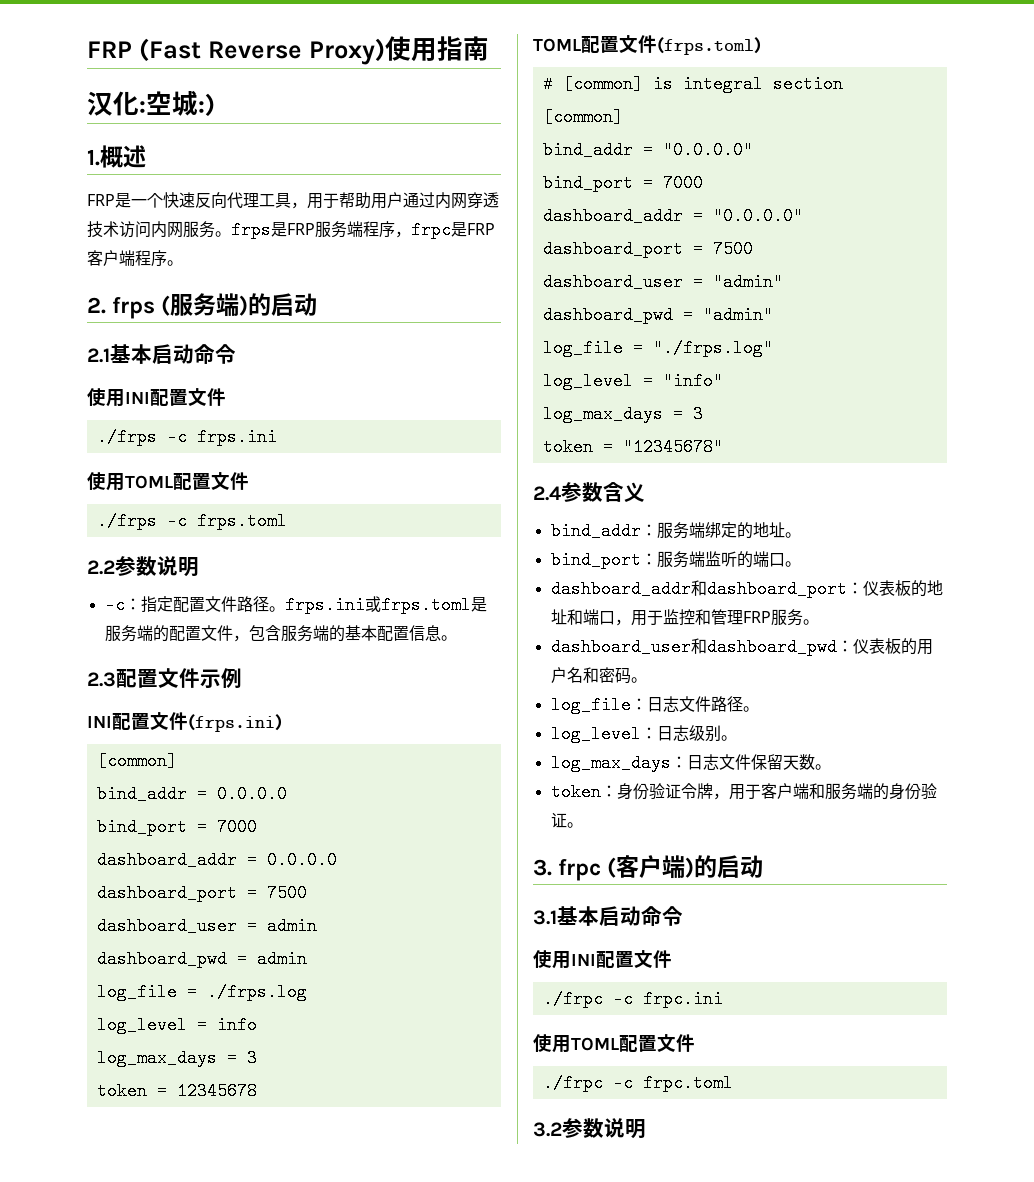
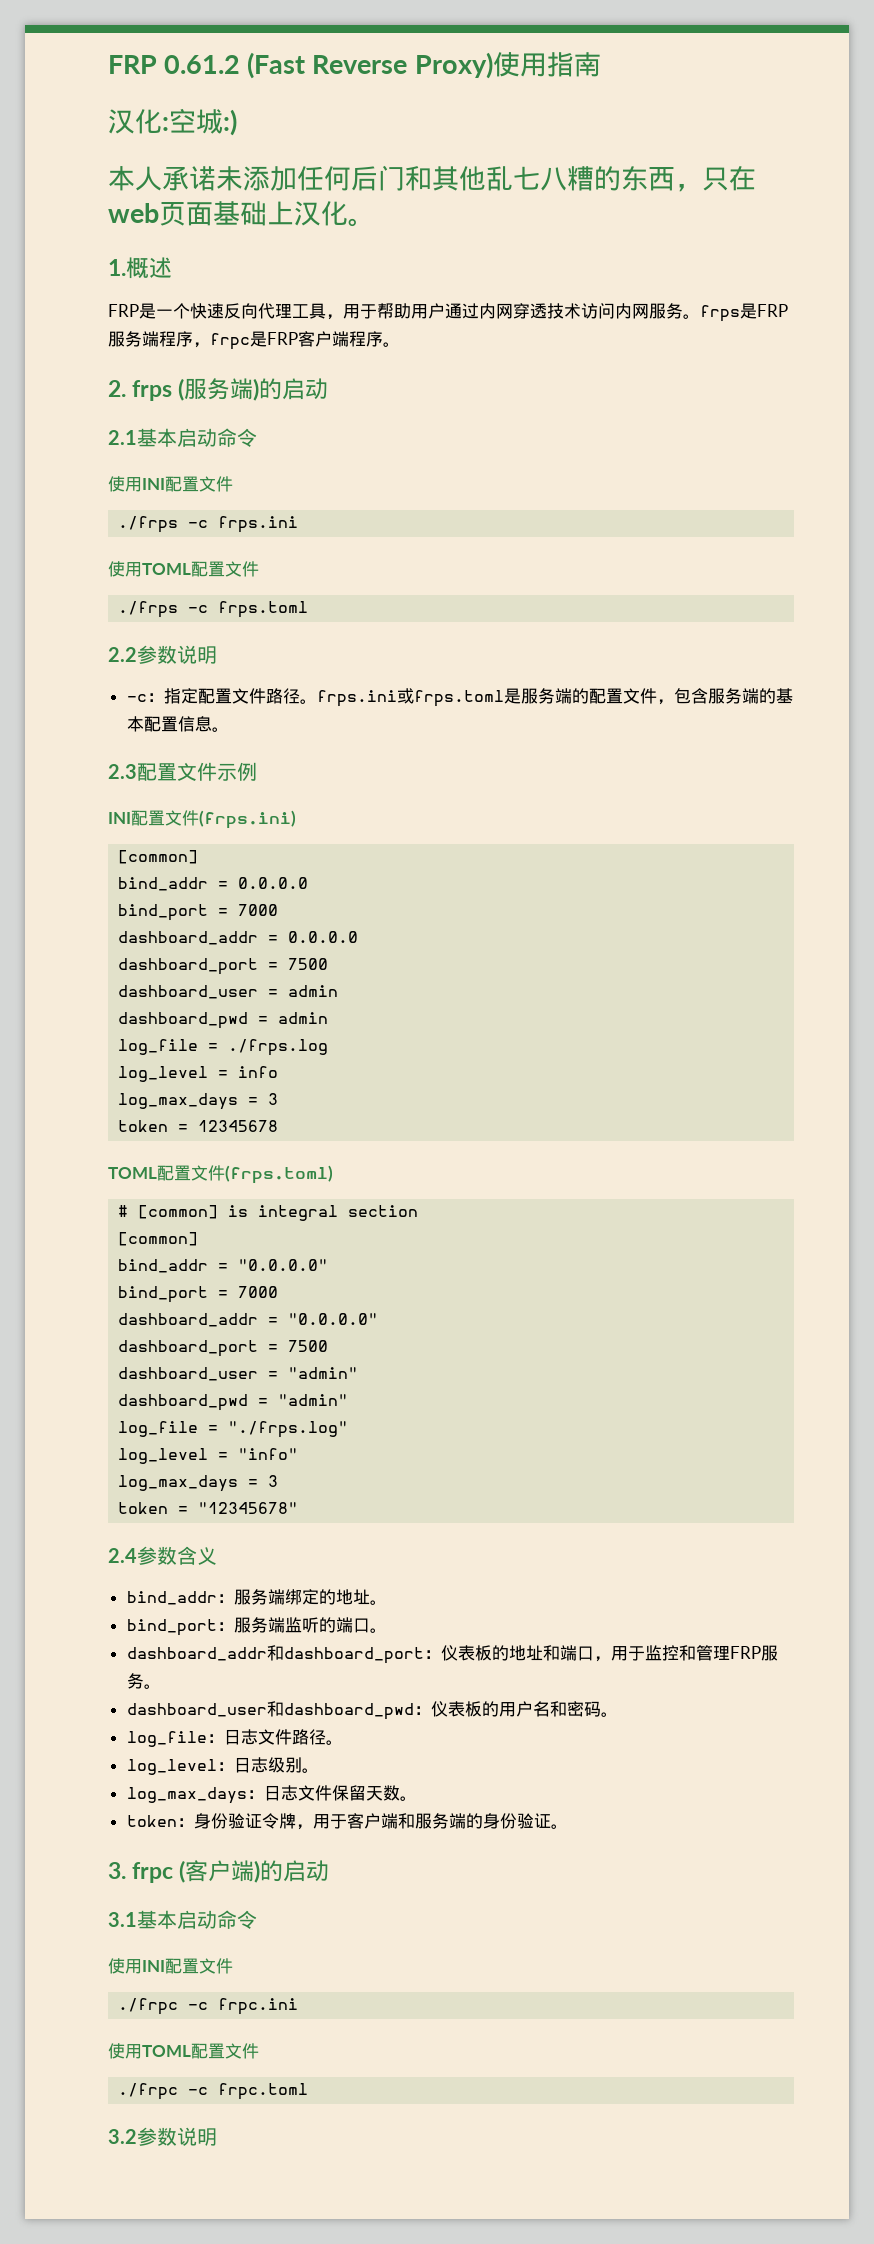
- FRP (Fast Reverse Proxy)使用指南
+ FRP 0.61.2 (Fast Reverse Proxy)使用指南
+ 本人承诺未添加任何后门和其他乱七八糟的东西，只在web页面基础上汉化。

